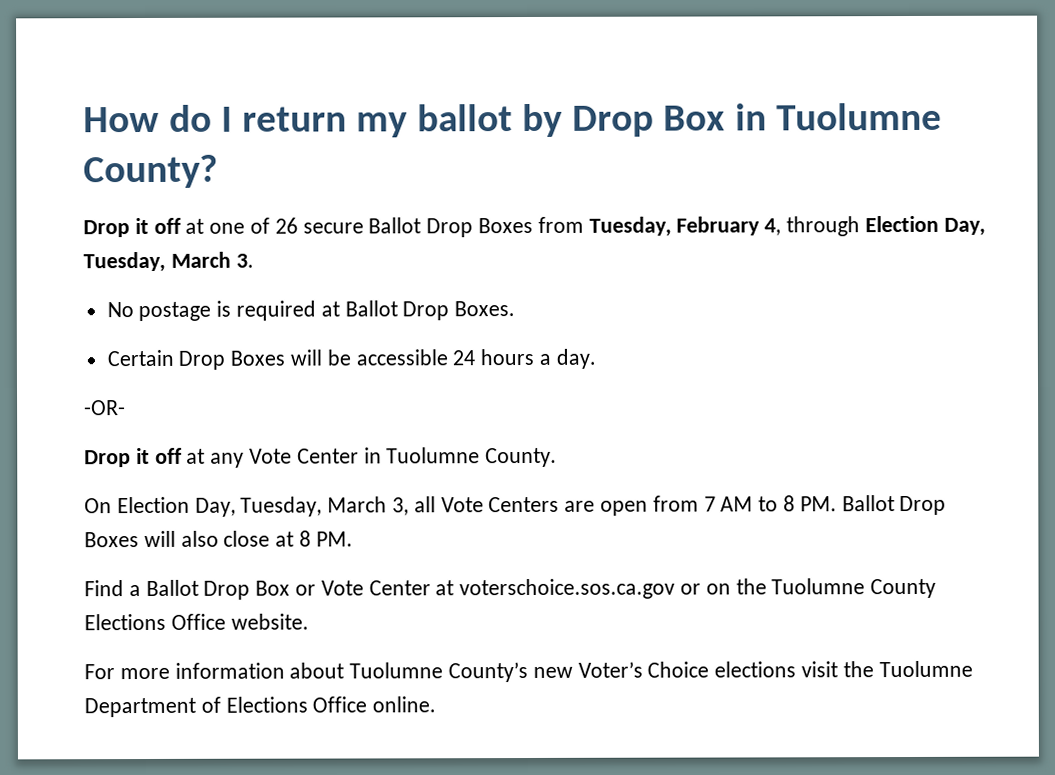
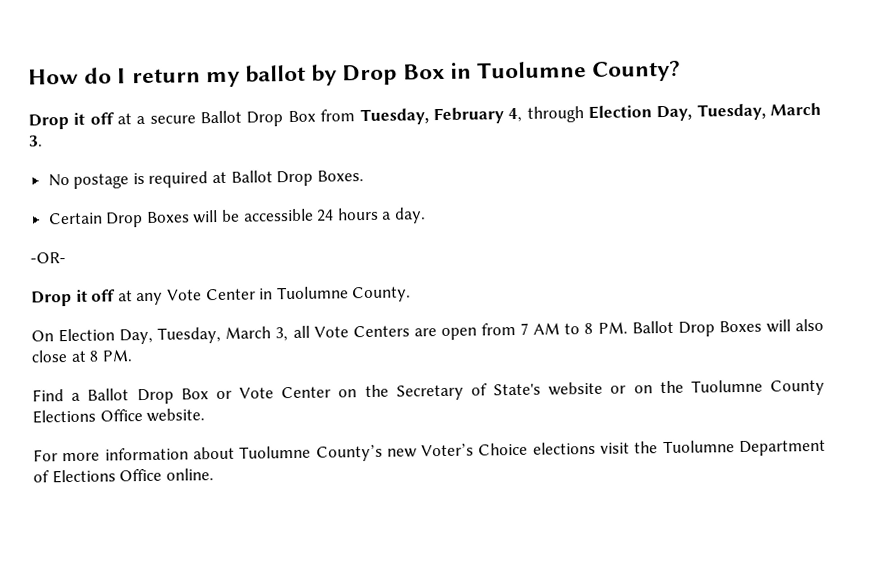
- Drop it off at one of 26 secure Ballot Drop Boxes from Tuesday, February 4, through Election Day, Tuesday, March 3.
+ Drop it off at a secure Ballot Drop Box from Tuesday, February 4, through Election Day, Tuesday, March 3.
- Find a Ballot Drop Box or Vote Center at voterschoice.sos.ca.gov or on the Tuolumne County Elections Office website.
+ Find a Ballot Drop Box or Vote Center on the Secretary of State's website or on the Tuolumne County Elections Office website.

